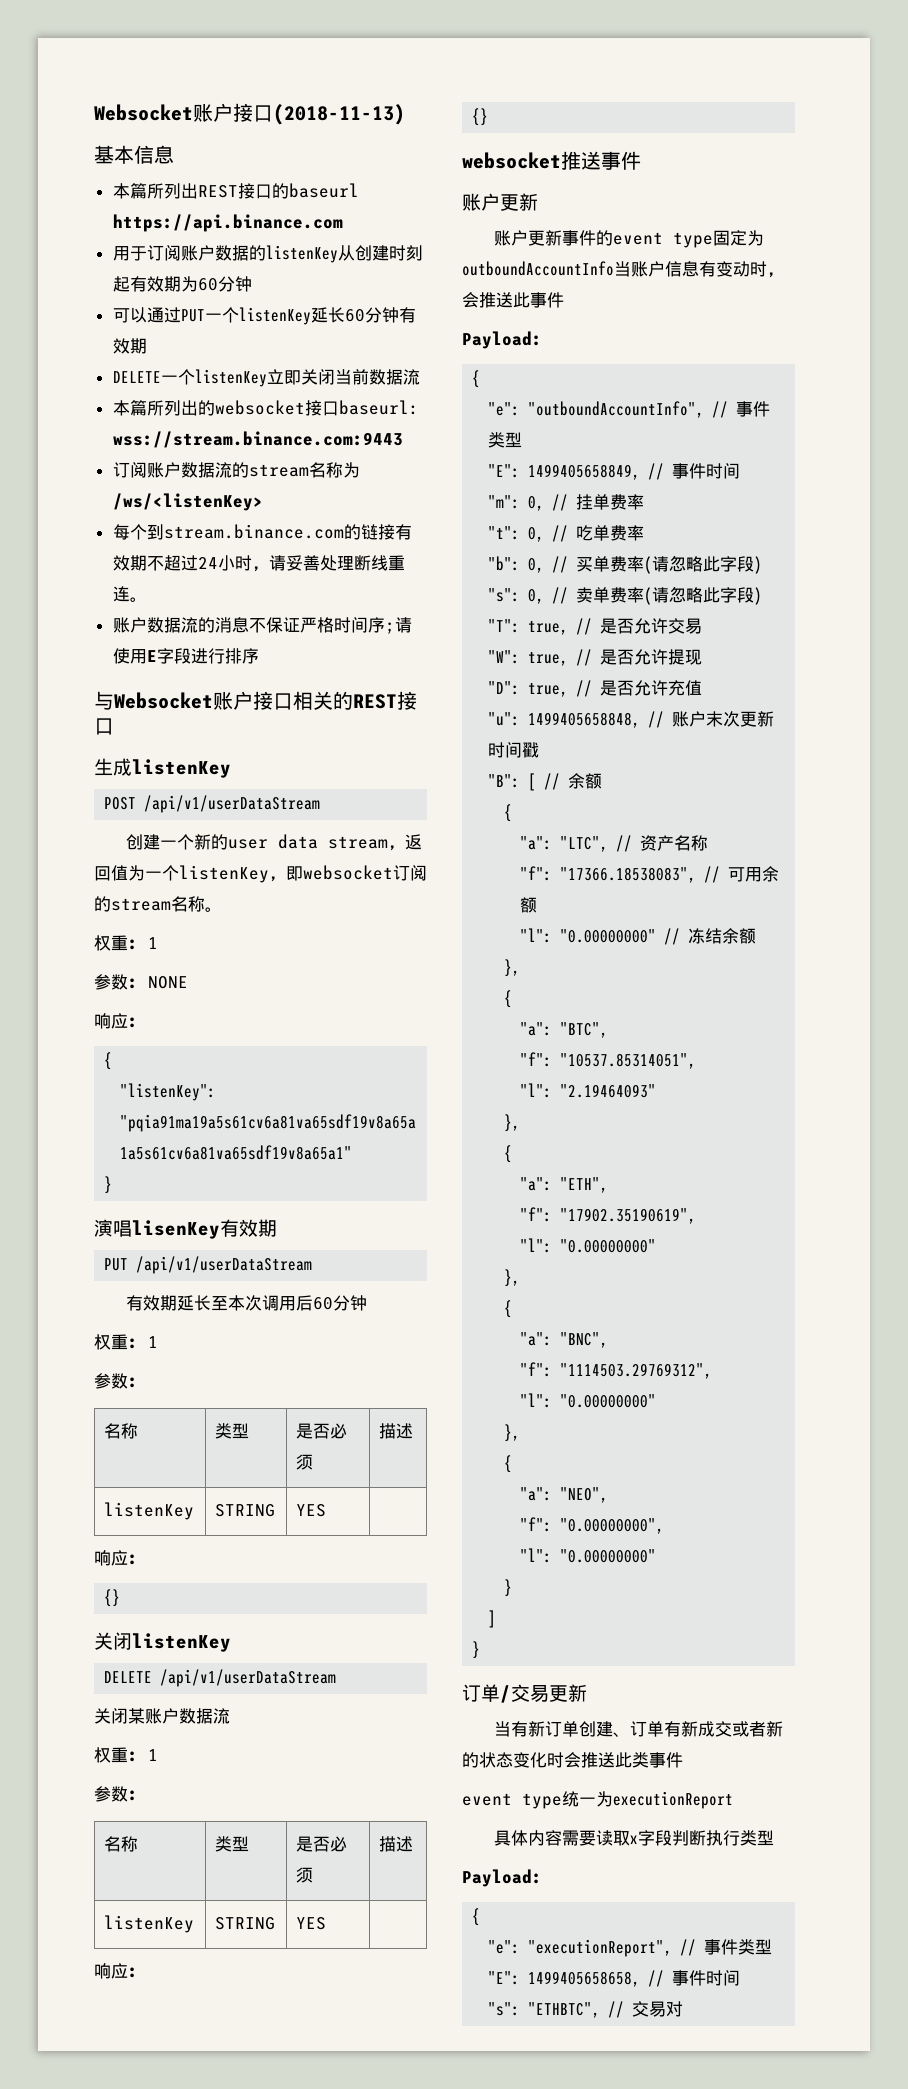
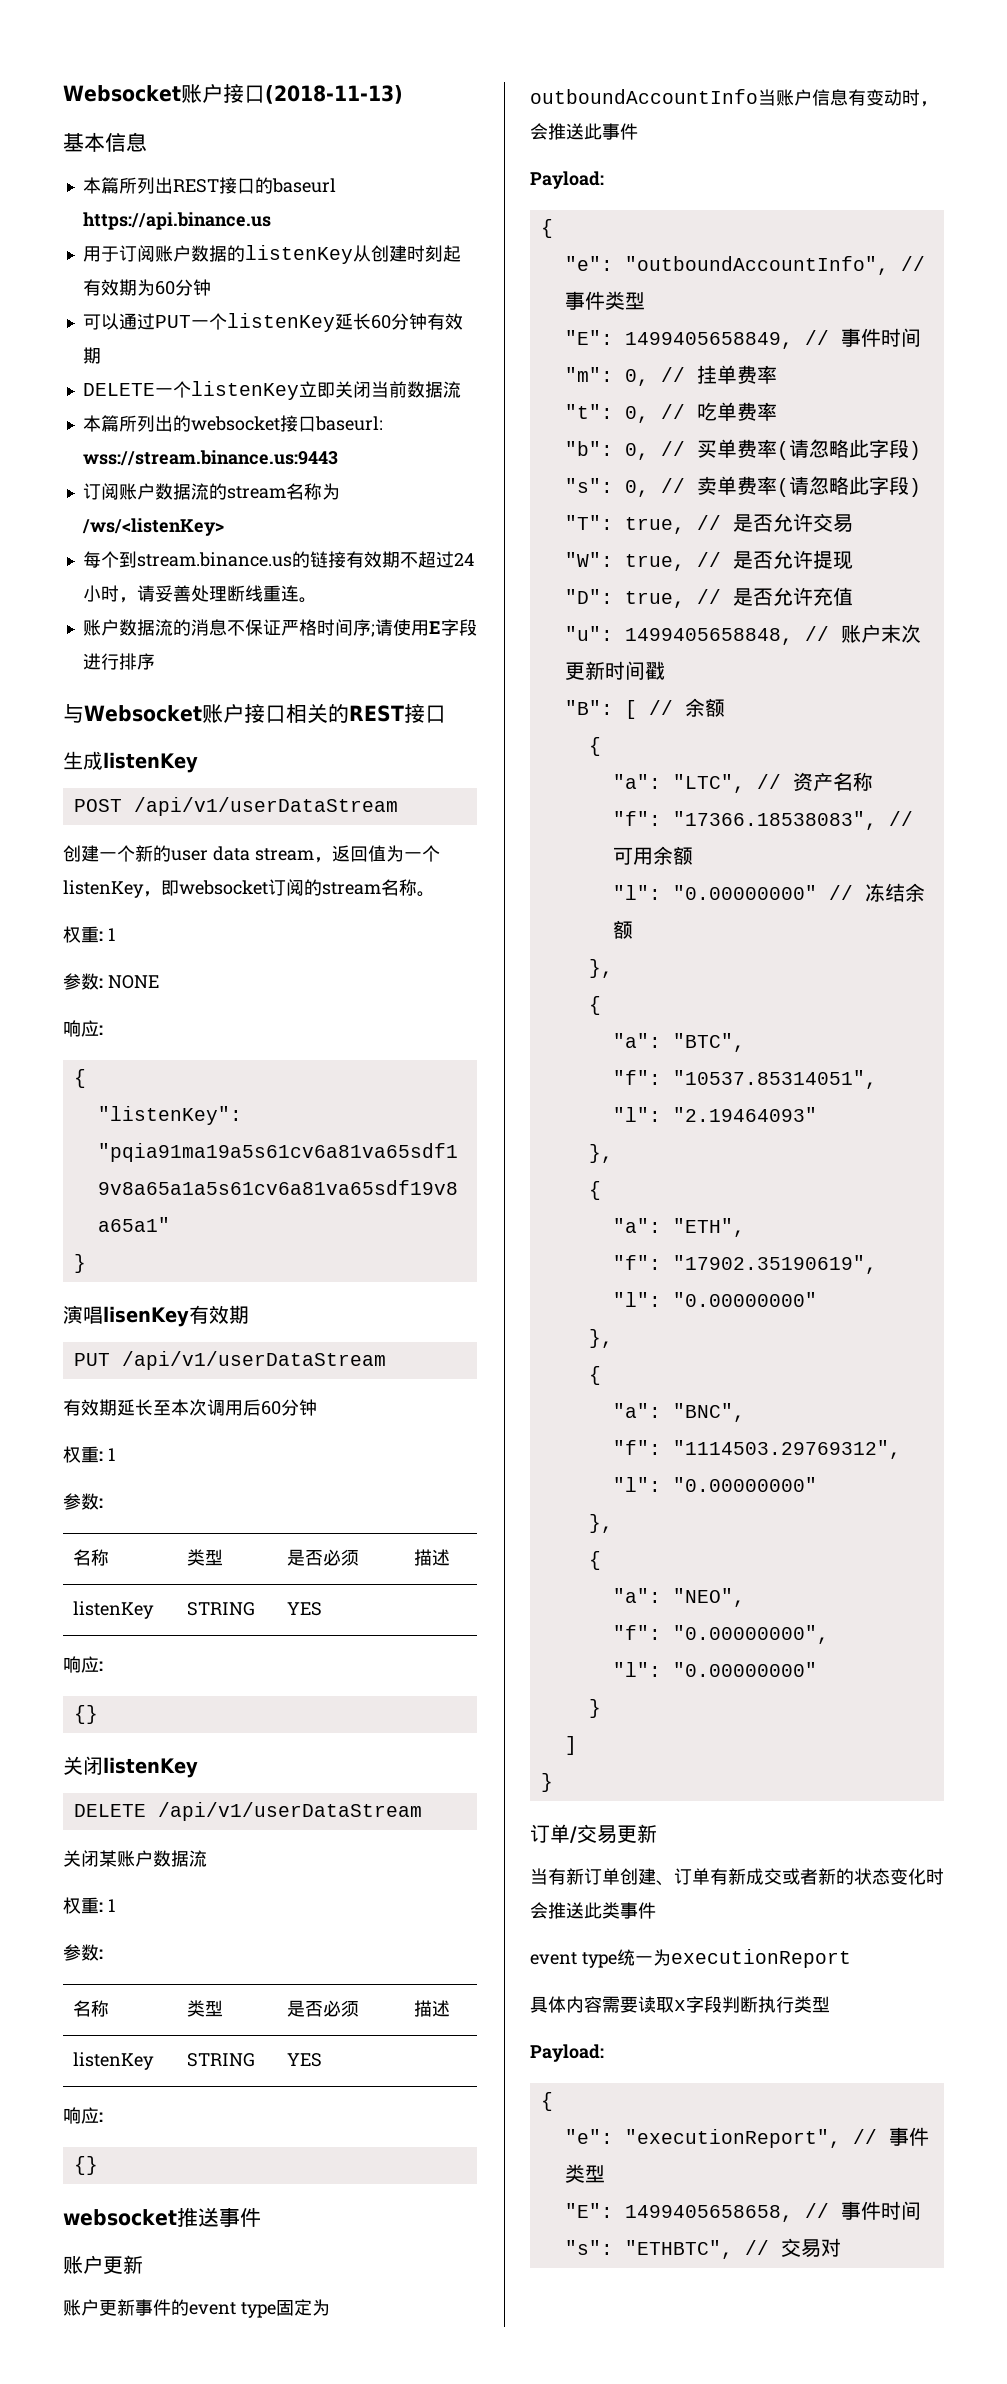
- 本篇所列出REST接口的baseurl https://api.binance.com
+ 本篇所列出REST接口的baseurl https://api.binance.us
- 本篇所列出的websocket接口baseurl: wss://stream.binance.com:9443
+ 本篇所列出的websocket接口baseurl: wss://stream.binance.us:9443
- 每个到stream.binance.com的链接有效期不超过24小时，请妥善处理断线重连。
+ 每个到stream.binance.us的链接有效期不超过24小时，请妥善处理断线重连。

